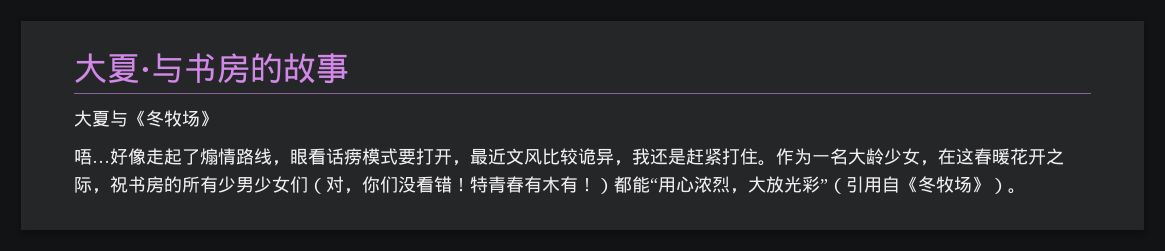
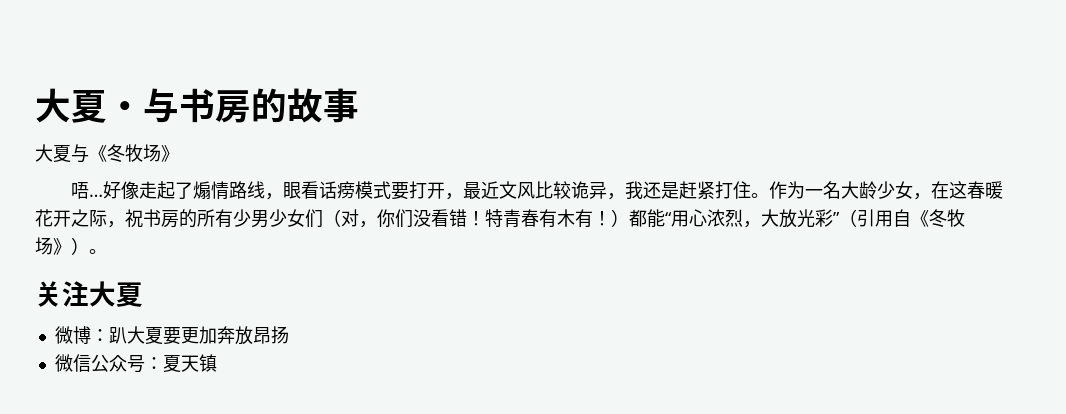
- 大夏·与书房的故事
+ 大夏・与书房的故事
+ 关注大夏
+ 微博：趴大夏要更加奔放昂扬
+ 微信公众号：夏天镇

